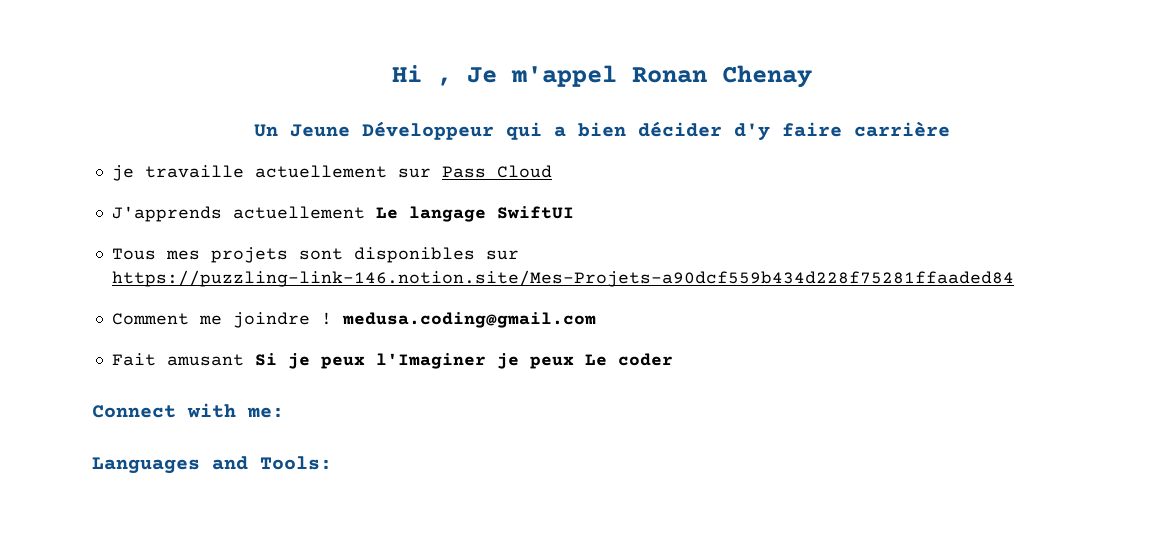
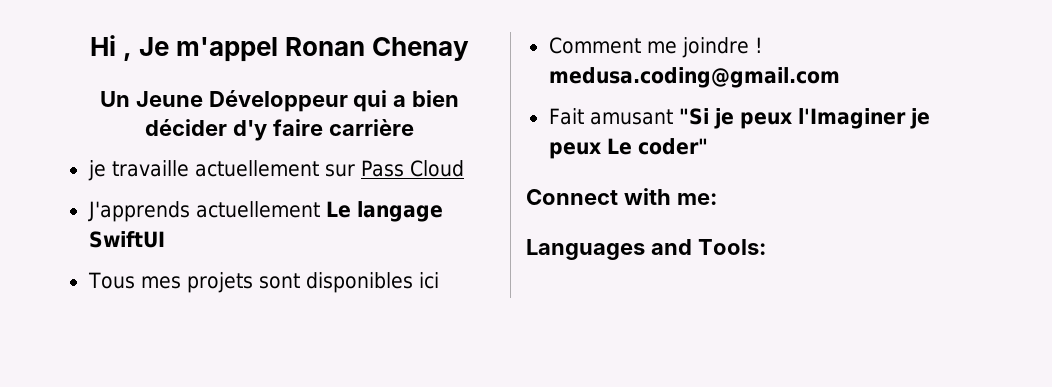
- Tous mes projets sont disponibles sur https://puzzling-link-146.notion.site/Mes-Projets-a90dcf559b434d228f75281ffaaded84
+ Tous mes projets sont disponibles ici
- Fait amusant Si je peux l'Imaginer je peux Le coder
+ Fait amusant "Si je peux l'Imaginer je peux Le coder"

